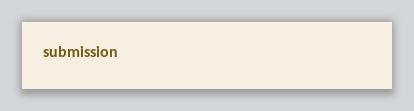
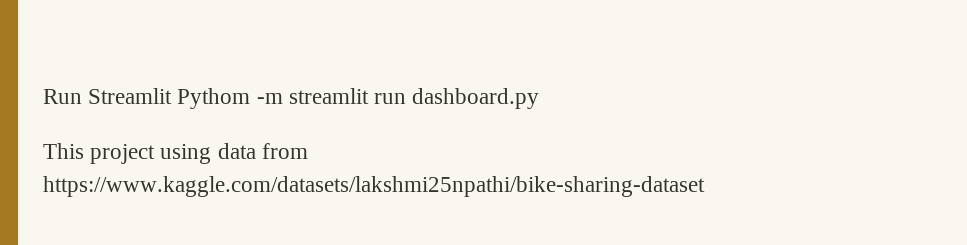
- submission
+ Run Streamlit Pythom -m streamlit run dashboard.py
+ This project using data from https://www.kaggle.com/datasets/lakshmi25npathi/bike-sharing-dataset

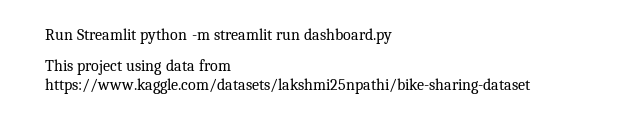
- Run Streamlit Pythom -m streamlit run dashboard.py
+ Run Streamlit python -m streamlit run dashboard.py

